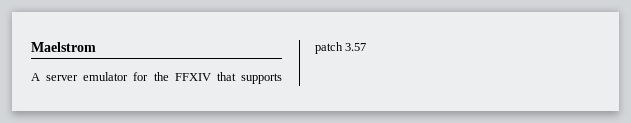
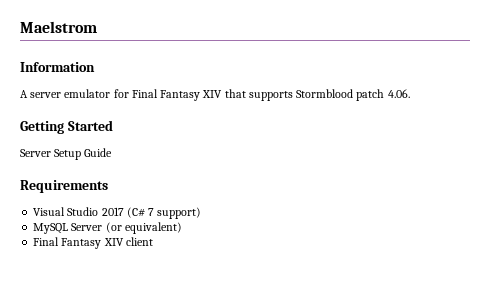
+ Information
- A server emulator for the FFXIV that supports patch 3.57
+ A server emulator for Final Fantasy XIV that supports Stormblood patch 4.06.
+ Getting Started
+ Server Setup Guide
+ Requirements
+ Visual Studio 2017 (C# 7 support)
+ MySQL Server (or equivalent)
+ Final Fantasy XIV client

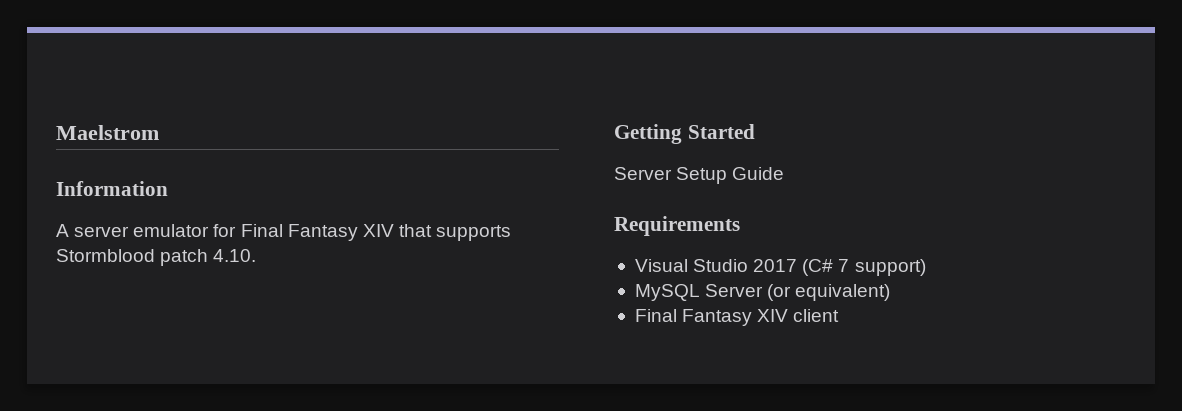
- A server emulator for Final Fantasy XIV that supports Stormblood patch 4.06.
+ A server emulator for Final Fantasy XIV that supports Stormblood patch 4.10.

